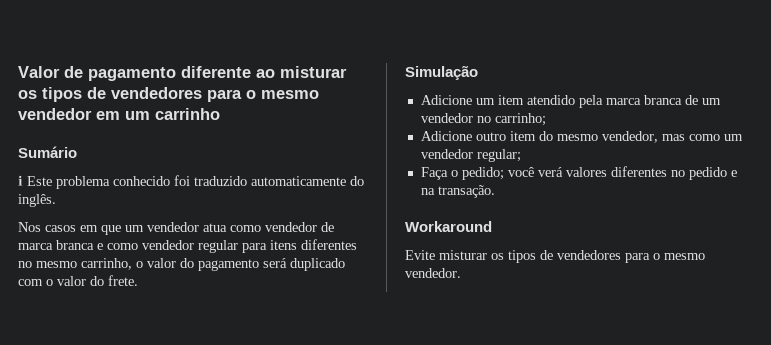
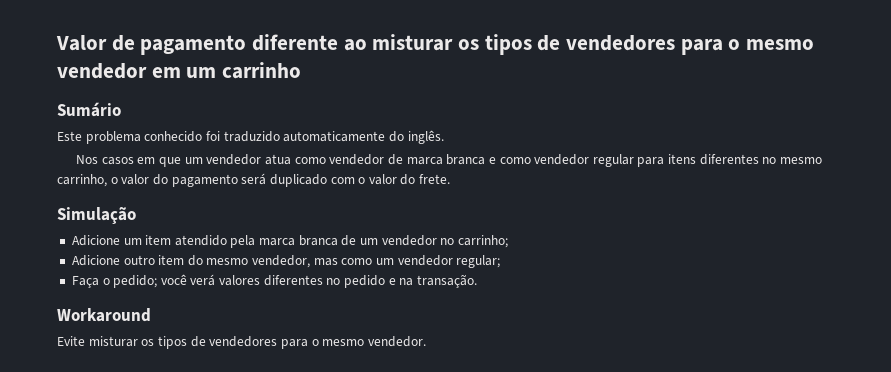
- ℹ Este problema conhecido foi traduzido automaticamente do inglês.
+ Este problema conhecido foi traduzido automaticamente do inglês.

